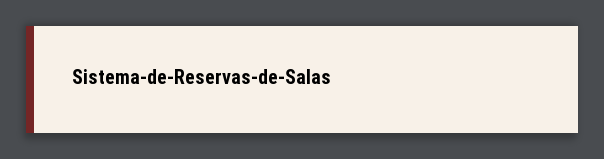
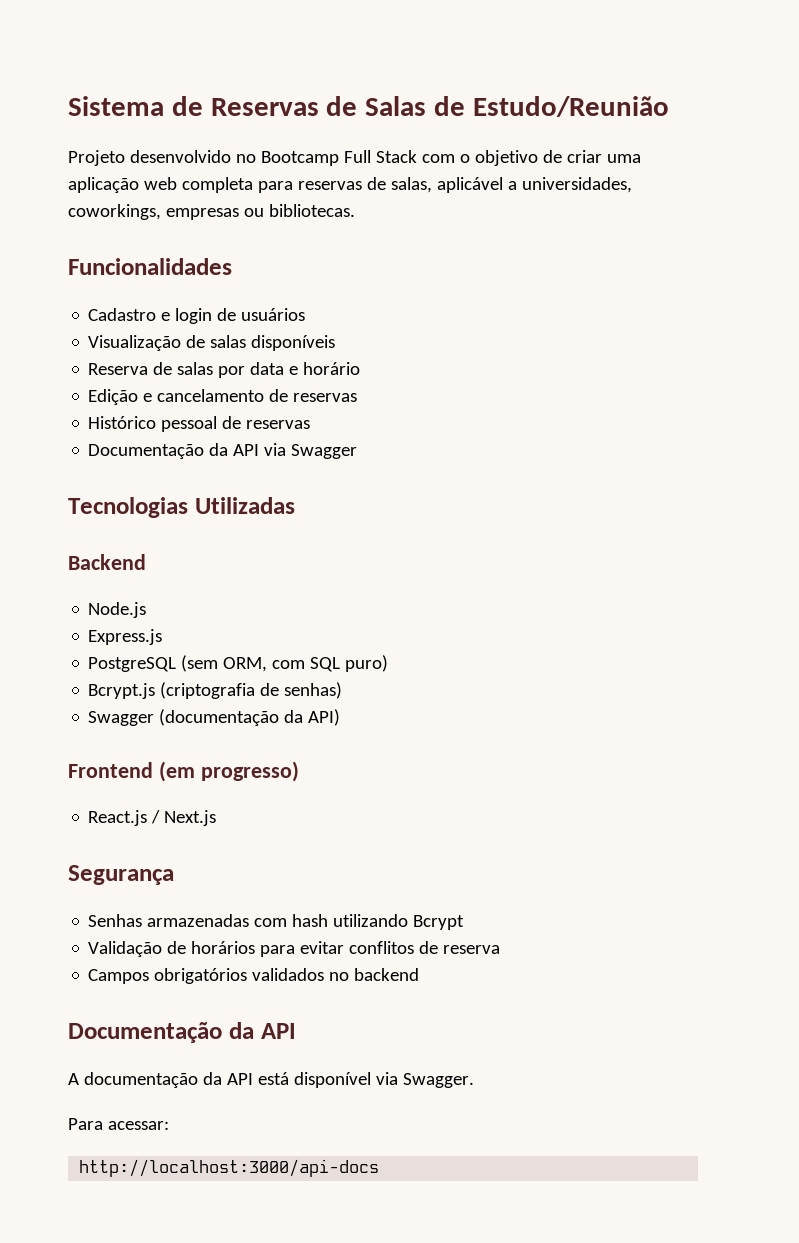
- Sistema-de-Reservas-de-Salas
+ Sistema de Reservas de Salas de Estudo/Reunião
+ Projeto desenvolvido no Bootcamp Full Stack com o objetivo de criar uma aplicação web completa para reservas de salas, aplicável a universidades, coworkings, empresas ou bibliotecas.
+ Funcionalidades
+ Cadastro e login de usuários
+ Visualização de salas disponíveis
+ Reserva de salas por data e horário
+ Edição e cancelamento de reservas
+ Histórico pessoal de reservas
+ Documentação da API via Swagger
+ Tecnologias Utilizadas
+ Backend
+ Node.js
+ Express.js
+ PostgreSQL (sem ORM, com SQL puro)
+ Bcrypt.js (criptografia de senhas)
+ Swagger (documentação da API)
+ Frontend (em progresso)
+ React.js / Next.js
+ Segurança
+ Senhas armazenadas com hash utilizando Bcrypt
+ Validação de horários para evitar conflitos de reserva
+ Campos obrigatórios validados no backend
+ Documentação da API
+ A documentação da API está disponível via Swagger.
+ Para acessar:
+ http://localhost:3000/api-docs

